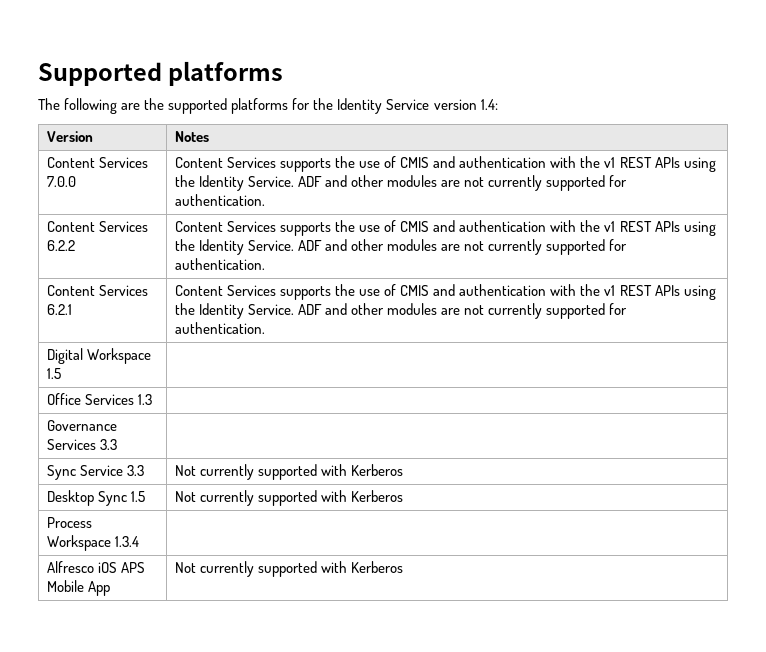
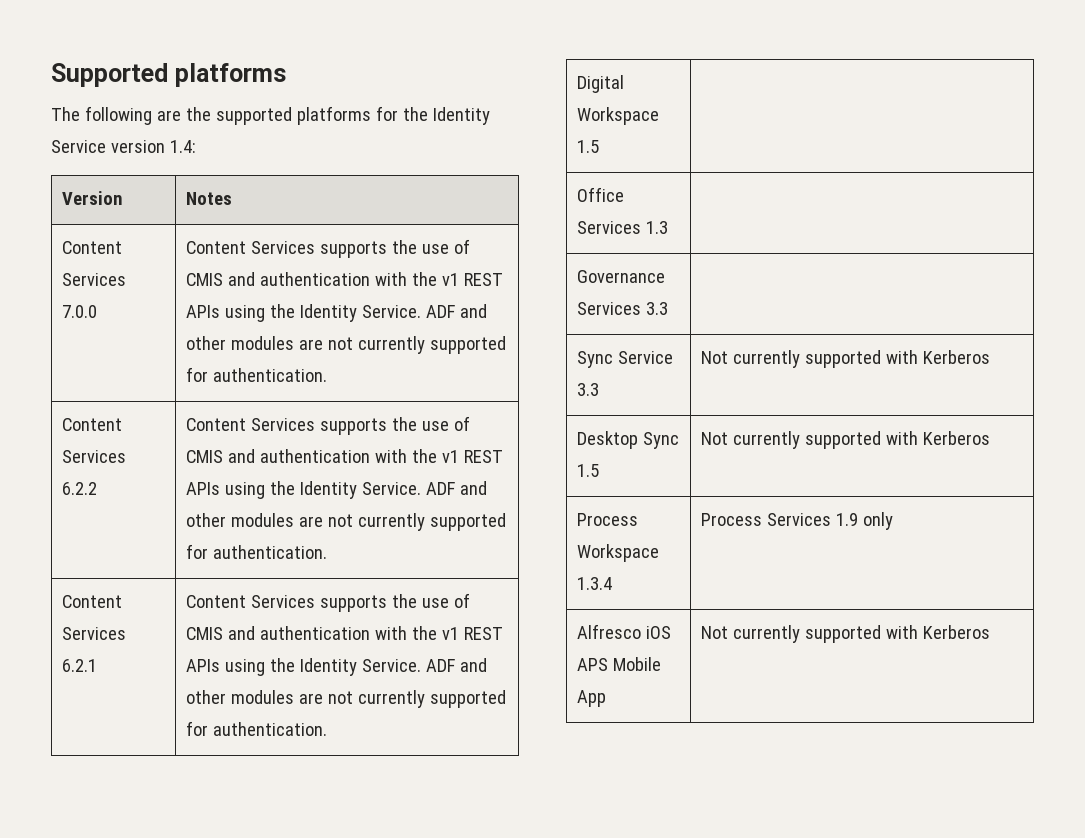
- Process Workspace 1.3.4 |
+ Process Workspace 1.3.4 | Process Services 1.9 only

